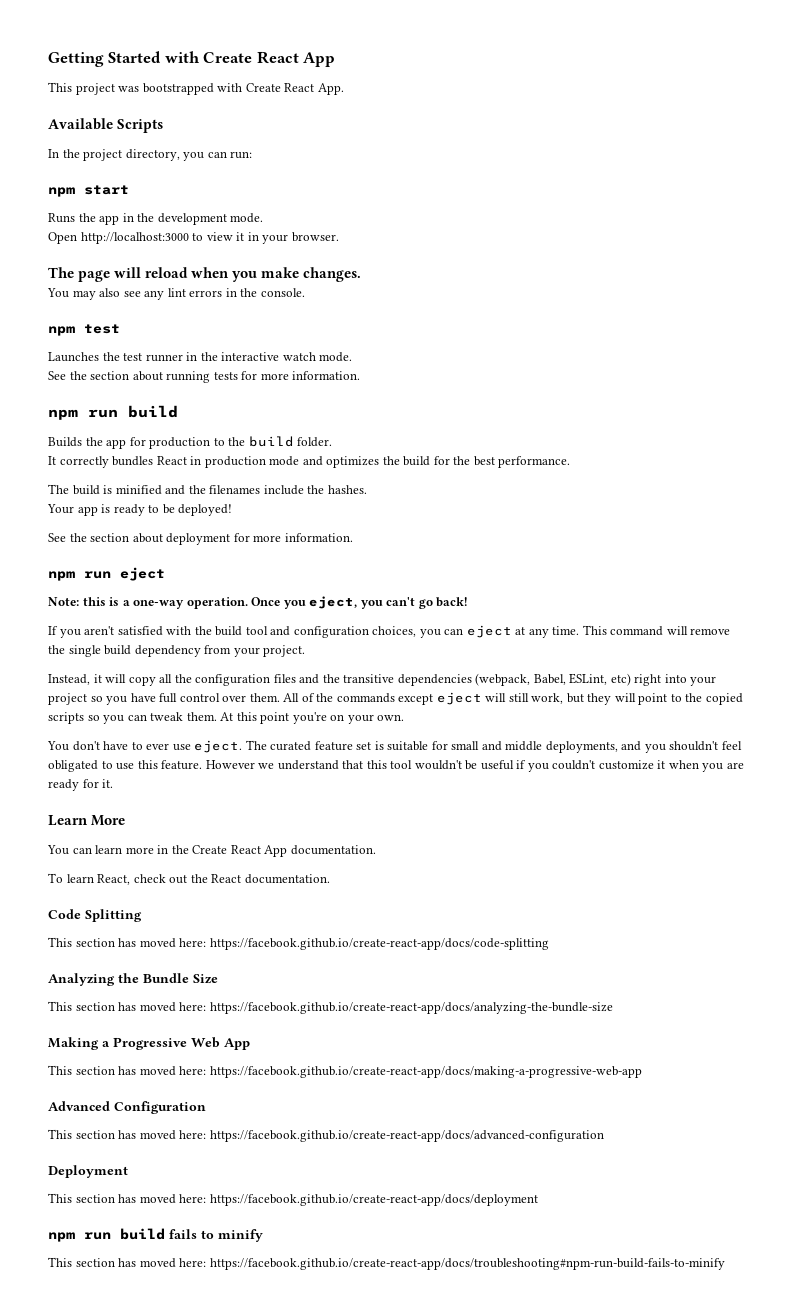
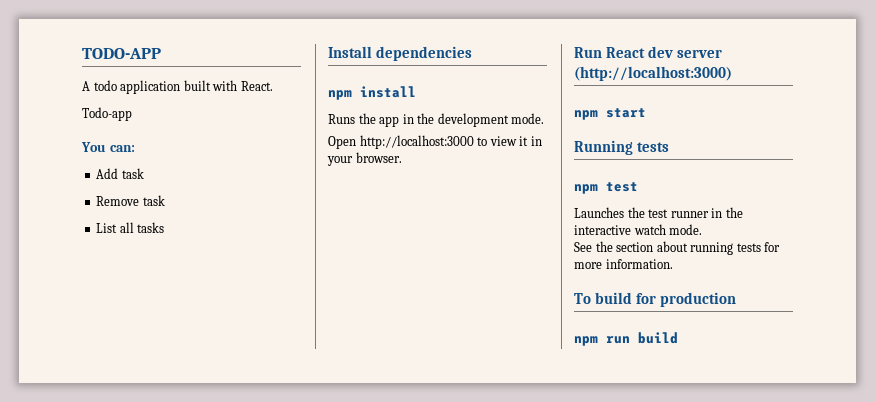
- Getting Started with Create React App
- This project was bootstrapped with Create React App.
- Available Scripts
- In the project directory, you can run:
- npm start
+ TODO-APP
+ A todo application built with React.
+ Todo-app
+ You can:
+ Add task
+ Remove task
+ List all tasks
+ Install dependencies
+ npm install
- The page will reload when you make changes.
- You may also see any lint errors in the console.
+ Run React dev server (http://localhost:3000)
+ npm start
+ Running tests
  See the section about running tests for more information.
+ To build for production
  npm run build
- Builds the app for production to the build folder.
- It correctly bundles React in production mode and optimizes the build for the best performance.
- The build is minified and the filenames include the hashes.
- Your app is ready to be deployed!
- See the section about deployment for more information.
- npm run eject
- Note: this is a one-way operation. Once you eject, you can't go back!
- If you aren't satisfied with the build tool and configuration choices, you can eject at any time. This command will remove the single build dependency from your project.
- Instead, it will copy all the configuration files and the transitive dependencies (webpack, Babel, ESLint, etc) right into your project so you have full control over them. All of the commands except eject will still work, but they will point to the copied scripts so you can tweak them. At this point you're on your own.
- You don't have to ever use eject. The curated feature set is suitable for small and middle deployments, and you shouldn't feel obligated to use this feature. However we understand that this tool wouldn't be useful if you couldn't customize it when you are ready for it.
- Learn More
- You can learn more in the Create React App documentation.
- To learn React, check out the React documentation.
- Code Splitting
- This section has moved here: https://facebook.github.io/create-react-app/docs/code-splitting
- Analyzing the Bundle Size
- This section has moved here: https://facebook.github.io/create-react-app/docs/analyzing-the-bundle-size
- Making a Progressive Web App
- This section has moved here: https://facebook.github.io/create-react-app/docs/making-a-progressive-web-app
- Advanced Configuration
- This section has moved here: https://facebook.github.io/create-react-app/docs/advanced-configuration
- Deployment
- This section has moved here: https://facebook.github.io/create-react-app/docs/deployment
- npm run build fails to minify
- This section has moved here: https://facebook.github.io/create-react-app/docs/troubleshooting#npm-run-build-fails-to-minify

